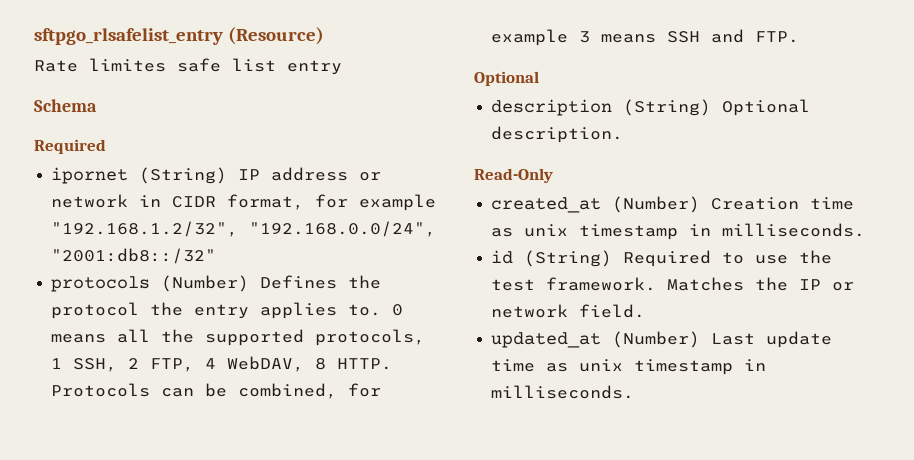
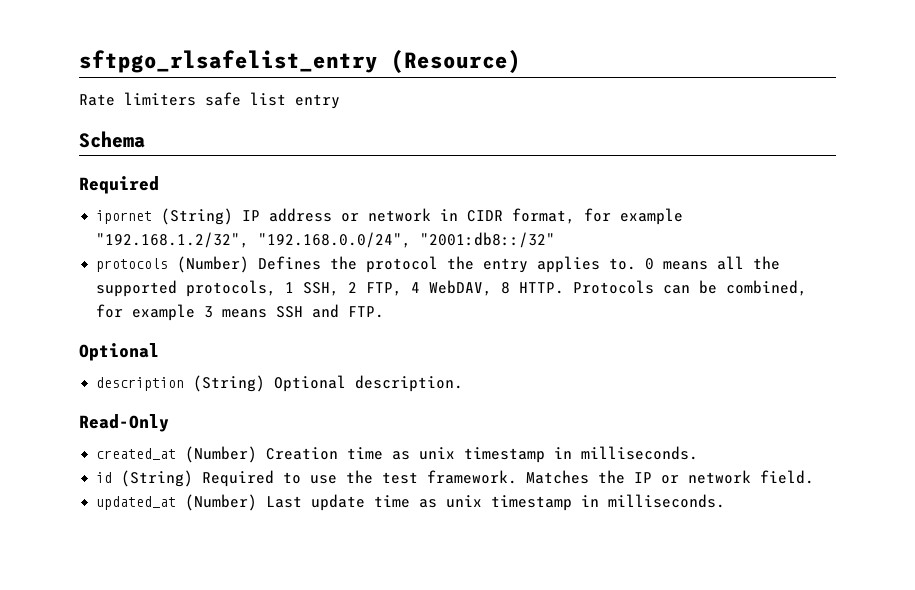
- Rate limites safe list entry
+ Rate limiters safe list entry

